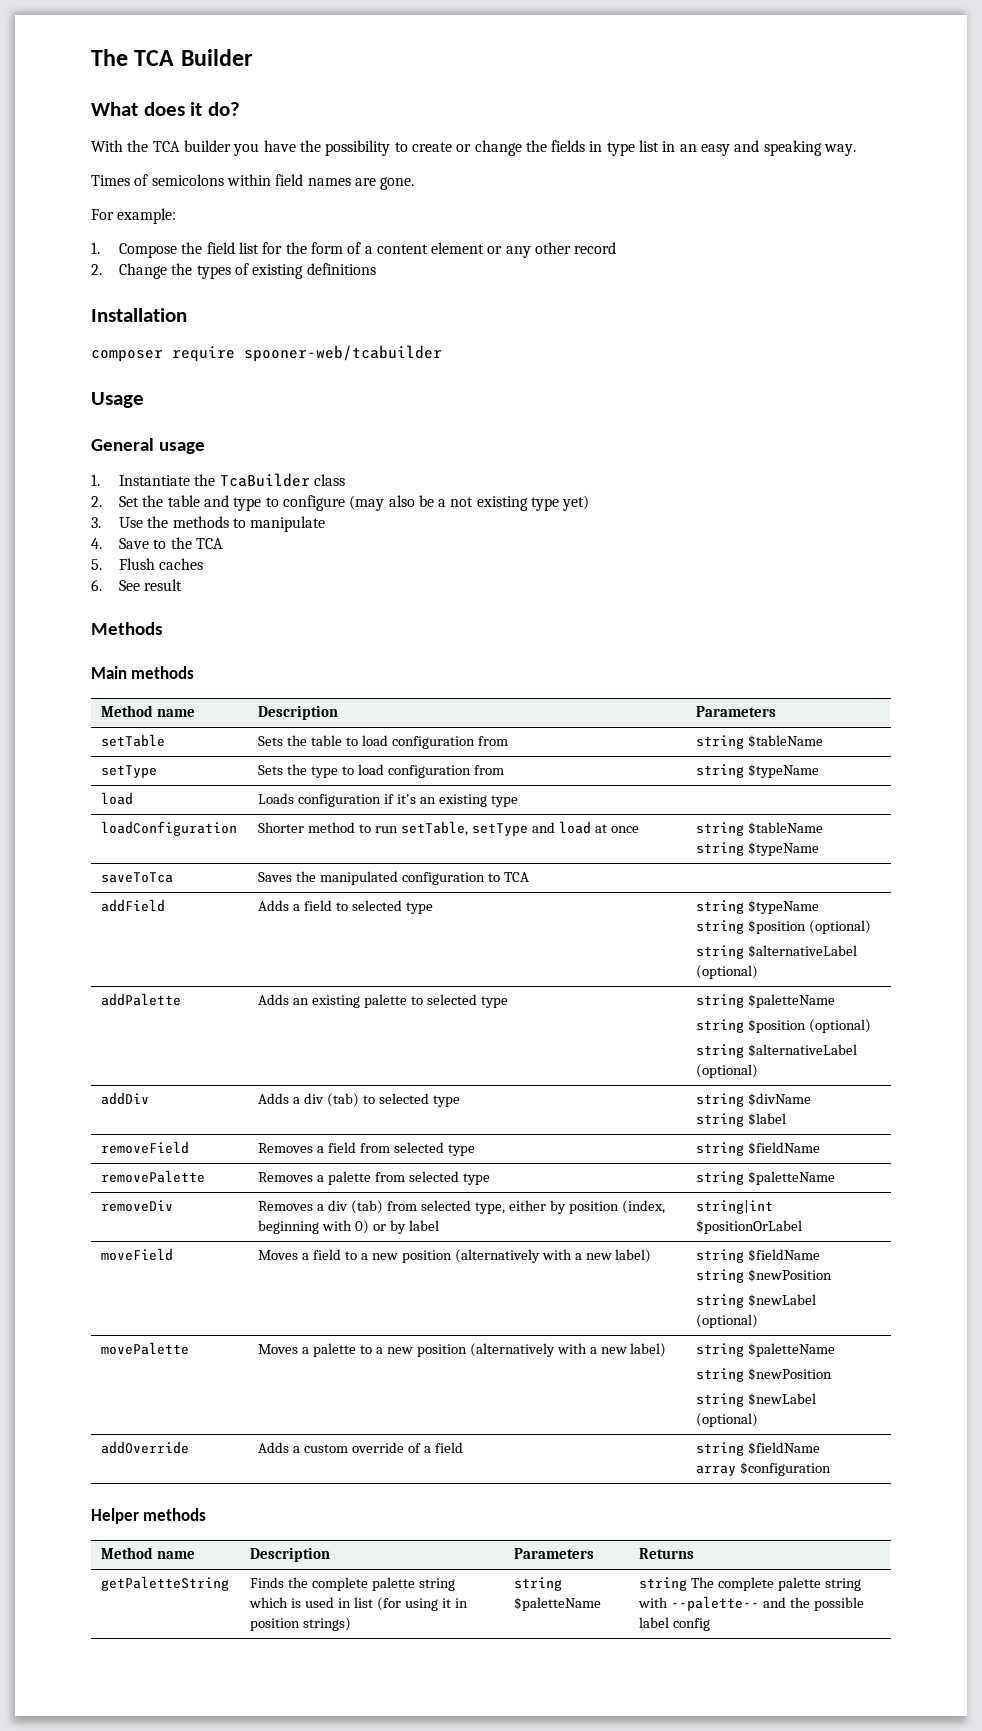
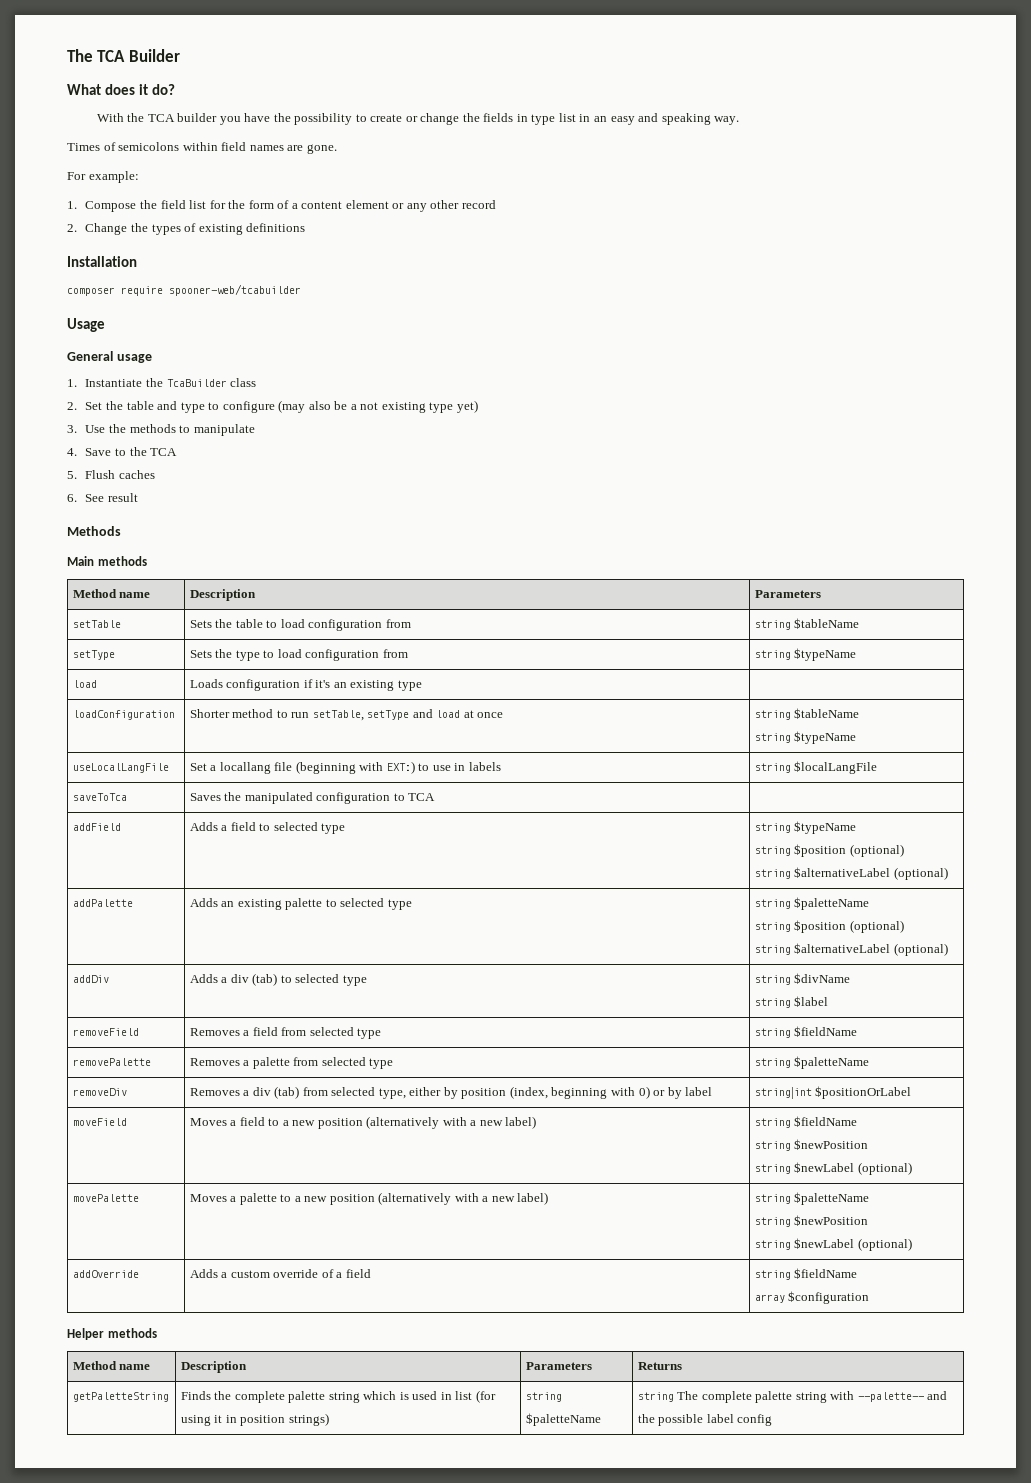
+ useLocalLangFile | Set a locallang file (beginning with EXT:) to use in labels | string $localLangFile

